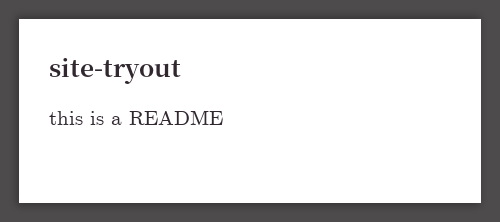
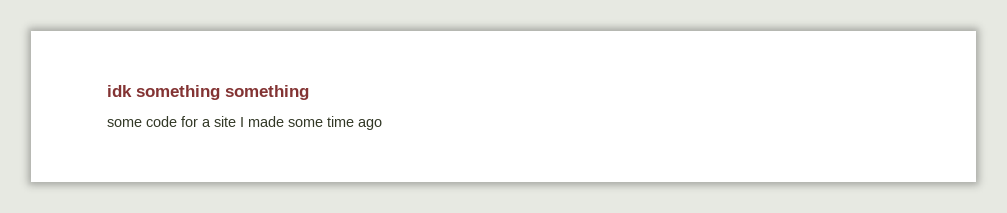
- site-tryout
- this is a README
+ idk something something
+ some code for a site I made some time ago

